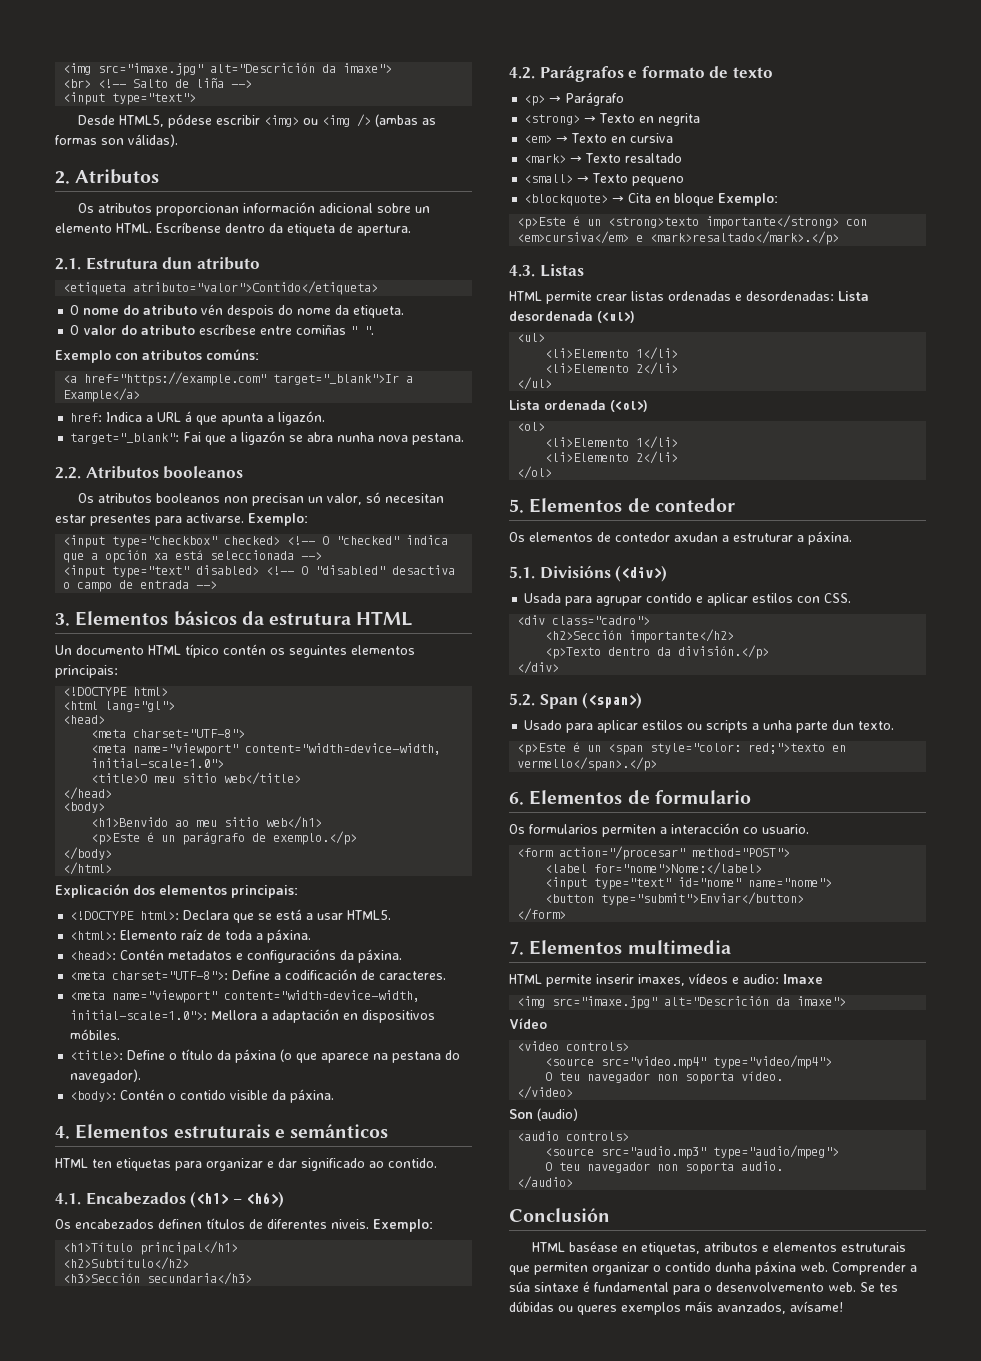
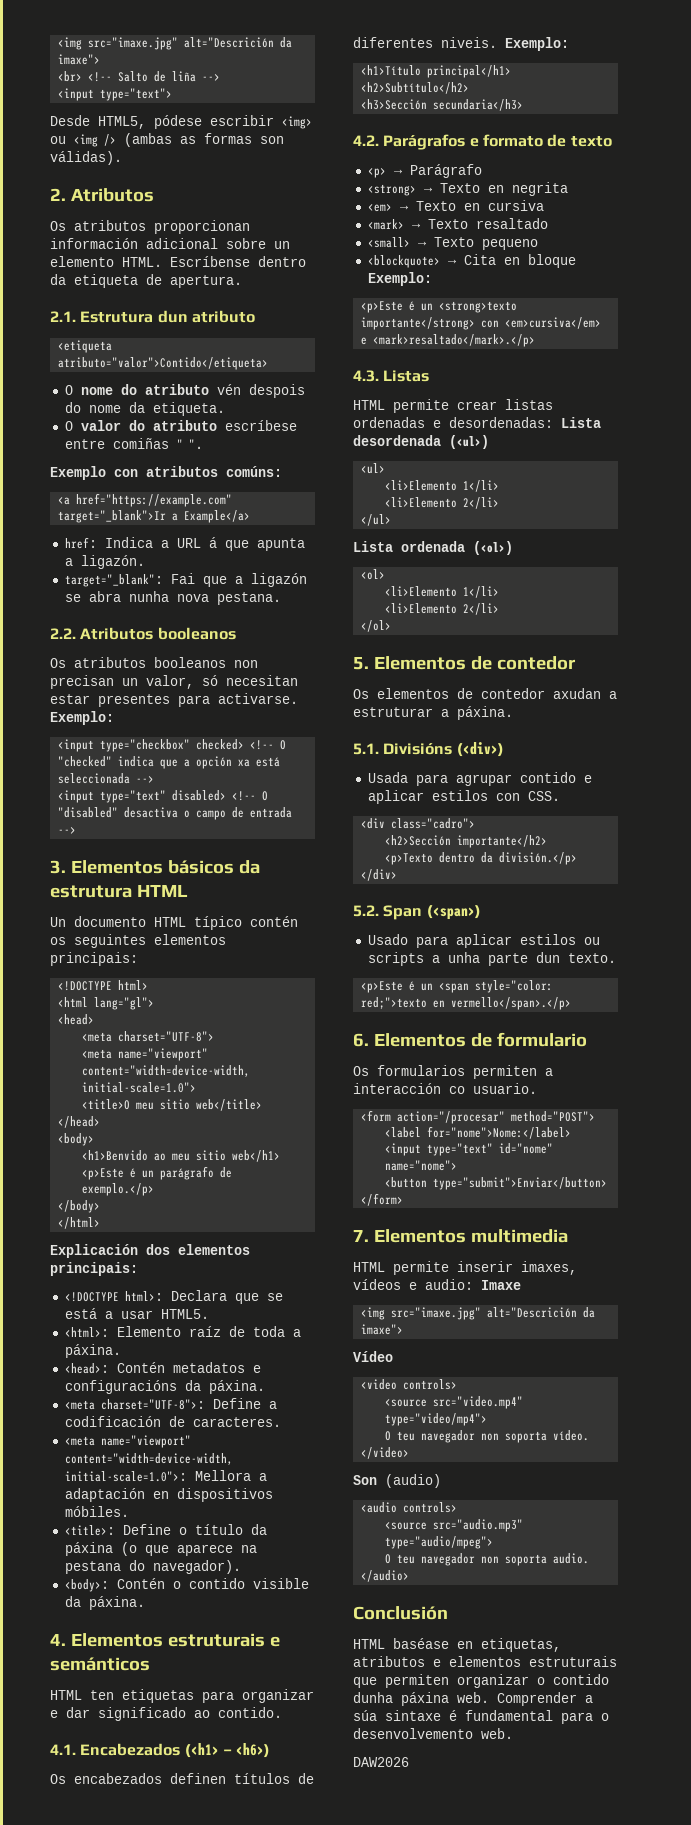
- Comprender a súa sintaxe é fundamental para o desenvolvemento web. Se tes dúbidas ou queres exemplos máis avanzados, avísame!
+ Comprender a súa sintaxe é fundamental para o desenvolvemento web.
+ DAW2026

